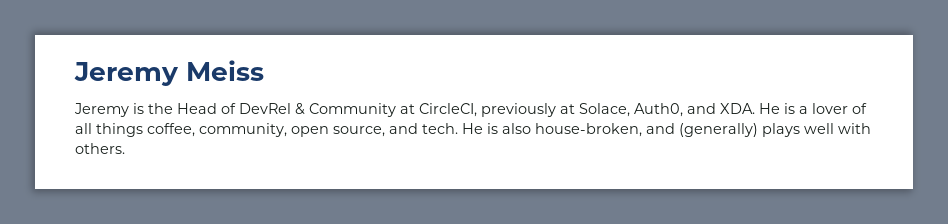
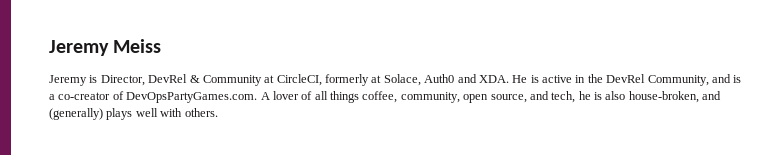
- Jeremy is the Head of DevRel & Community at CircleCI, previously at Solace, Auth0, and XDA. He is a lover of all things coffee, community, open source, and tech. He is also house-broken, and (generally) plays well with others.
+ Jeremy is Director, DevRel & Community at CircleCI, formerly at Solace, Auth0 and XDA. He is active in the DevRel Community, and is a co-creator of DevOpsPartyGames.com. A lover of all things coffee, community, open source, and tech, he is also house-broken, and (generally) plays well with others.

